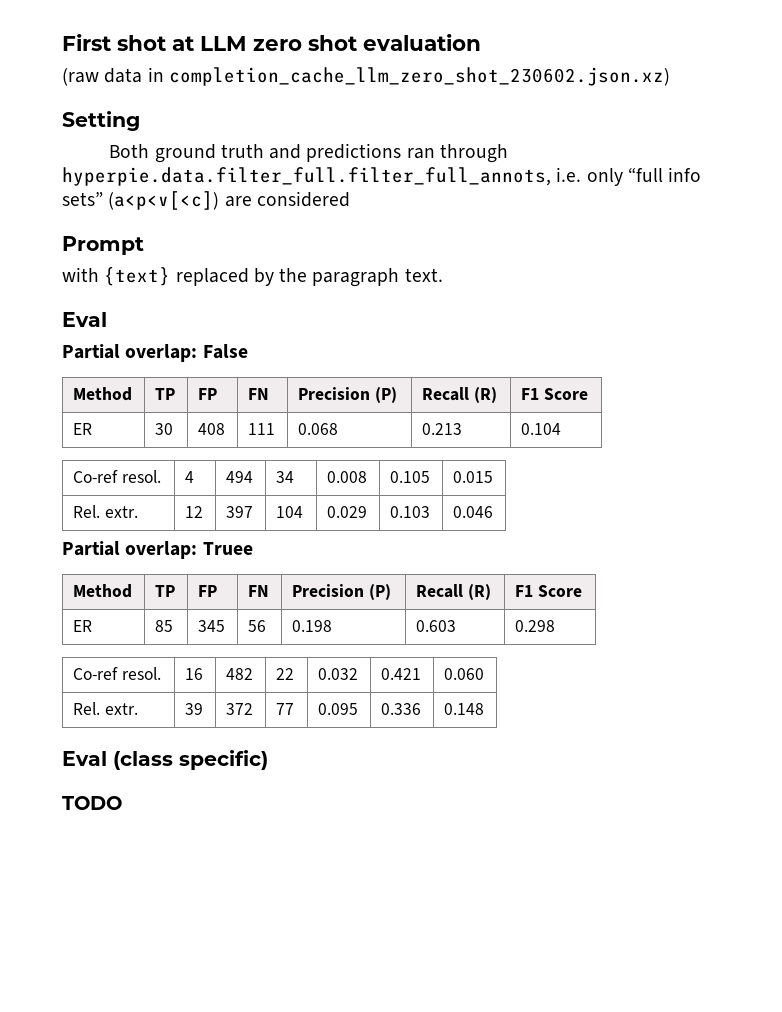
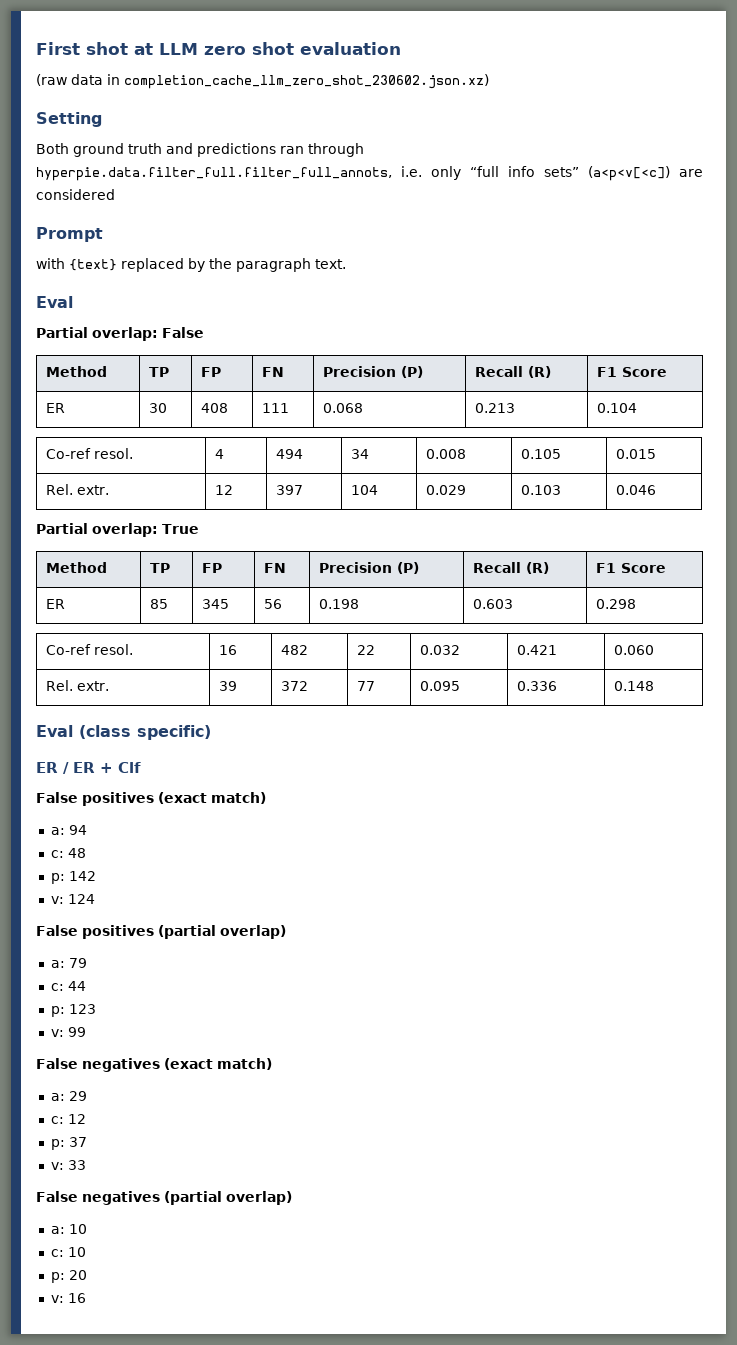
- Partial overlap: Truee
+ Partial overlap: True
- TODO
+ ER / ER + Clf
+ False positives (exact match)
+ a: 94
+ c: 48
+ p: 142
+ v: 124
+ False positives (partial overlap)
+ a: 79
+ c: 44
+ p: 123
+ v: 99
+ False negatives (exact match)
+ a: 29
+ c: 12
+ p: 37
+ v: 33
+ False negatives (partial overlap)
+ a: 10
+ c: 10
+ p: 20
+ v: 16

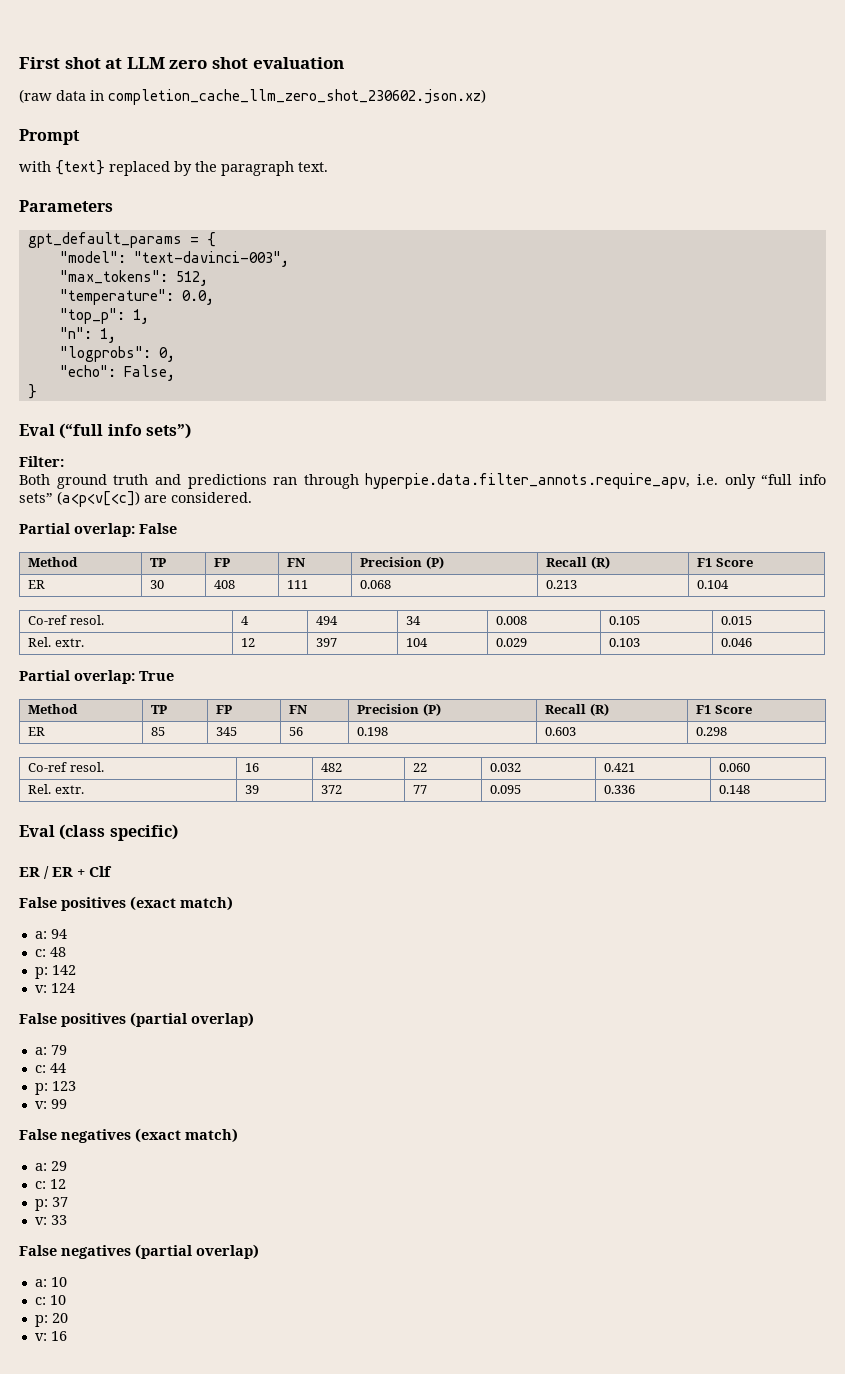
- Setting
- Both ground truth and predictions ran through hyperpie.data.filter_full.filter_full_annots, i.e. only “full info sets” (a<p<v[<c]) are considered
  with {text} replaced by the paragraph text.
- Eval
+ Parameters
+ gpt_default_params = {
+ "model": "text-davinci-003",
+ "max_tokens": 512,
+ "temperature": 0.0,
+ "top_p": 1,
+ "n": 1,
+ "logprobs": 0,
+ "echo": False,
+ }
+ Eval (“full info sets”)
+ Filter:
+ Both ground truth and predictions ran through hyperpie.data.filter_annots.require_apv, i.e. only “full info sets” (a<p<v[<c]) are considered.

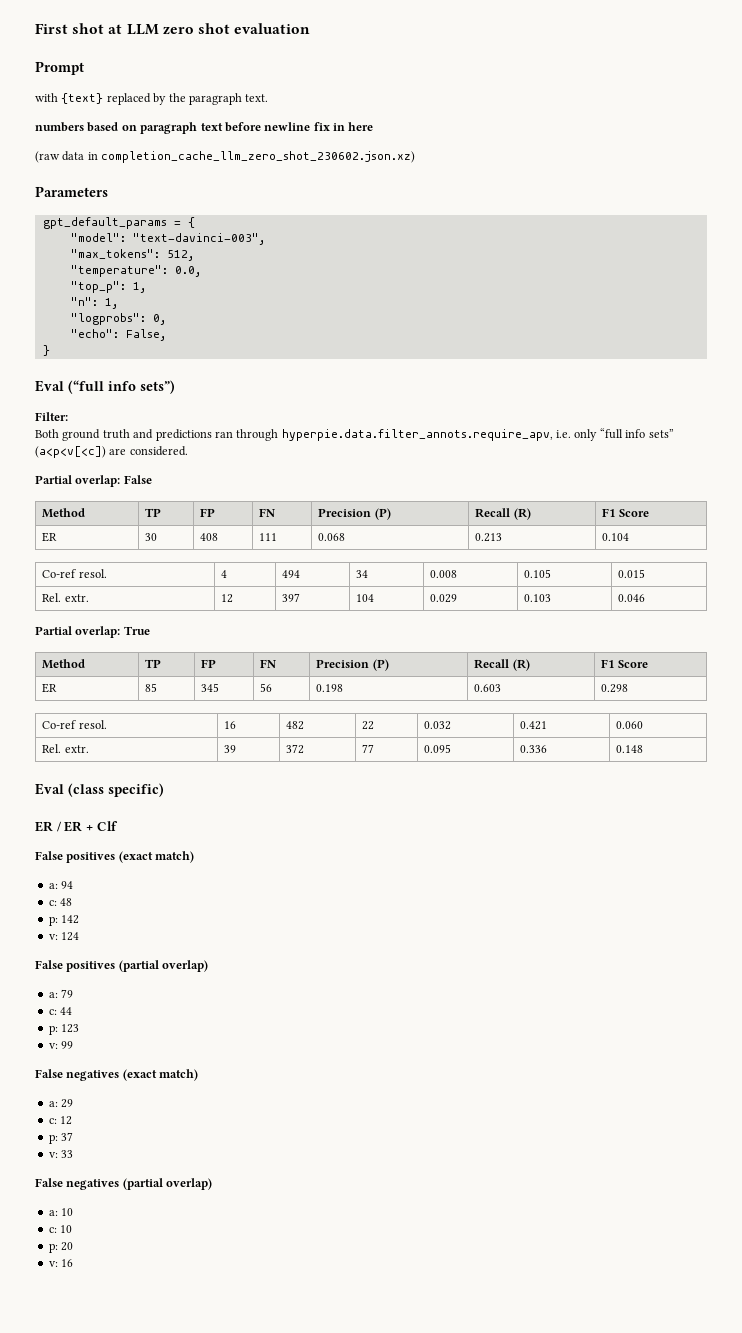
- (raw data in completion_cache_llm_zero_shot_230602.json.xz)
+ numbers based on paragraph text before newline fix in here
+ (raw data in completion_cache_llm_zero_shot_230602.json.xz)

